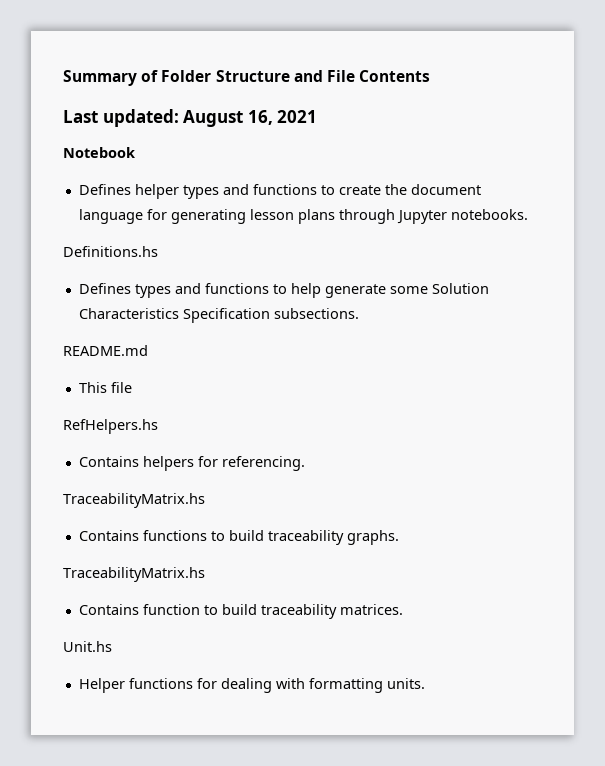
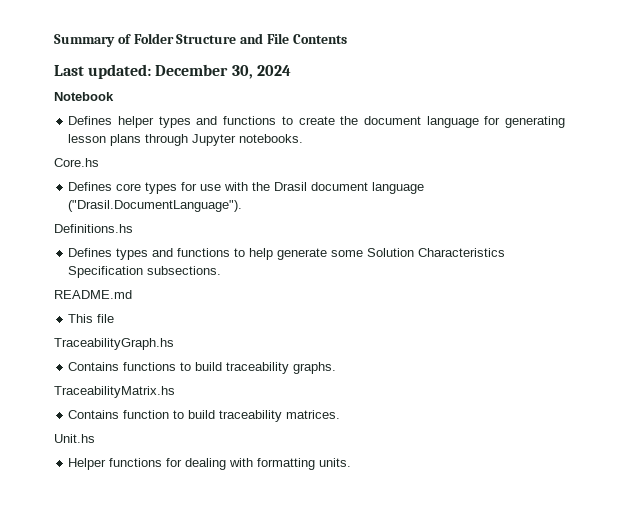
- Last updated: August 16, 2021
+ Last updated: December 30, 2024
+ Core.hs
+ Defines core types for use with the Drasil document language ("Drasil.DocumentLanguage").
- RefHelpers.hs
- Contains helpers for referencing.
- TraceabilityMatrix.hs
+ TraceabilityGraph.hs

